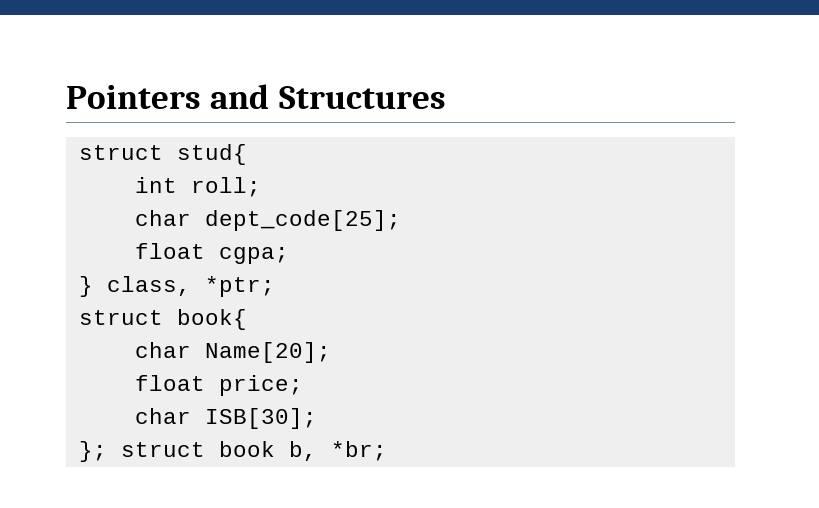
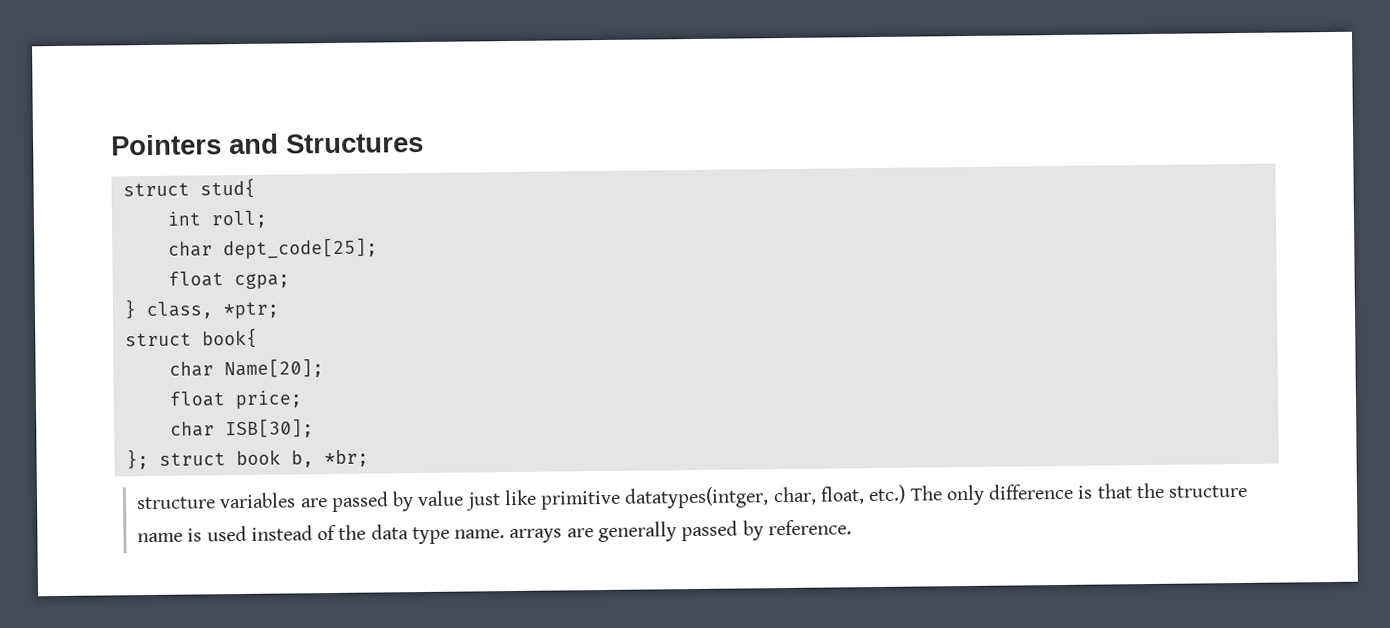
+ structure variables are passed by value just like primitive datatypes(intger, char, float, etc.) The only difference is that the structure name is used instead of the data type name. arrays are generally passed by reference.

